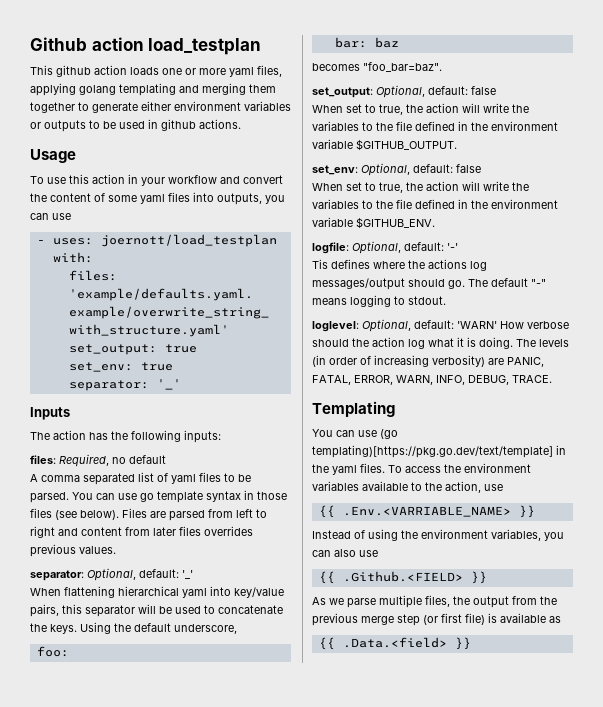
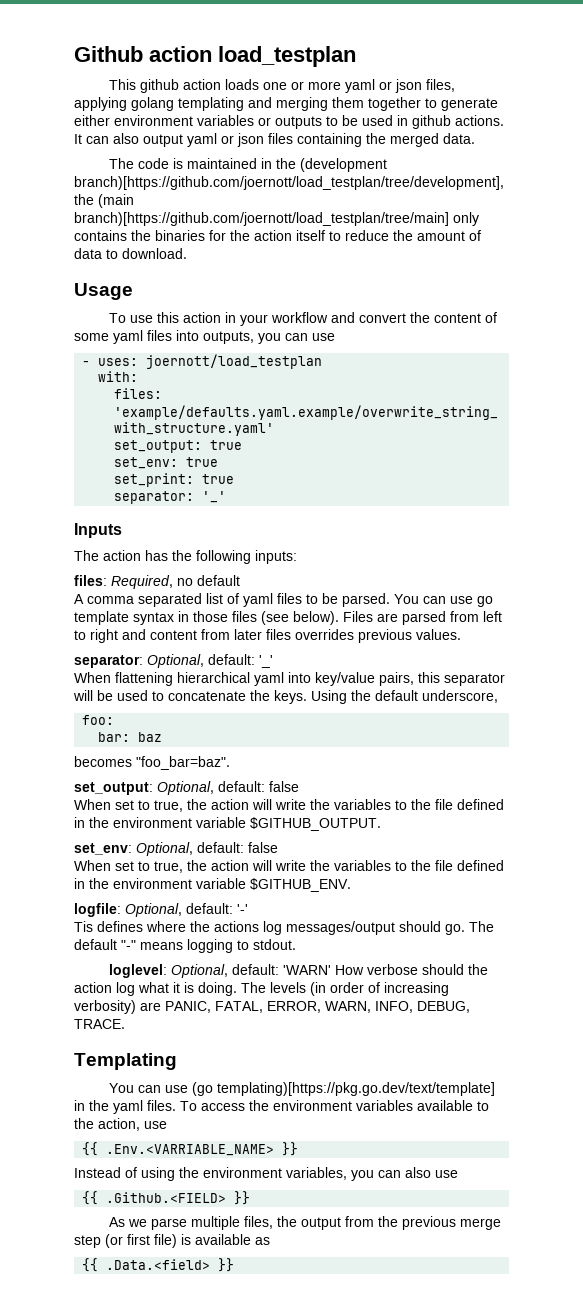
- This github action loads one or more yaml files, applying golang templating and merging them together to generate either environment variables or outputs to be used in github actions.
+ This github action loads one or more yaml or json files, applying golang templating and merging them together to generate either environment variables or outputs to be used in github actions. It can also output yaml or json files containing the merged data.
+ The code is maintained in the (development branch)[https://github.com/joernott/load_testplan/tree/development], the (main branch)[https://github.com/joernott/load_testplan/tree/main] only contains the binaries for the action itself to reduce the amount of data to download.
+ set_print: true

